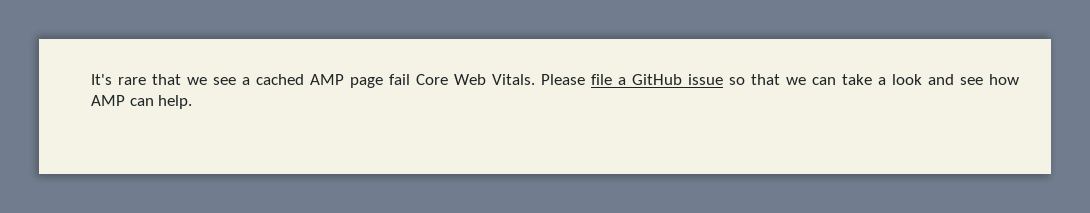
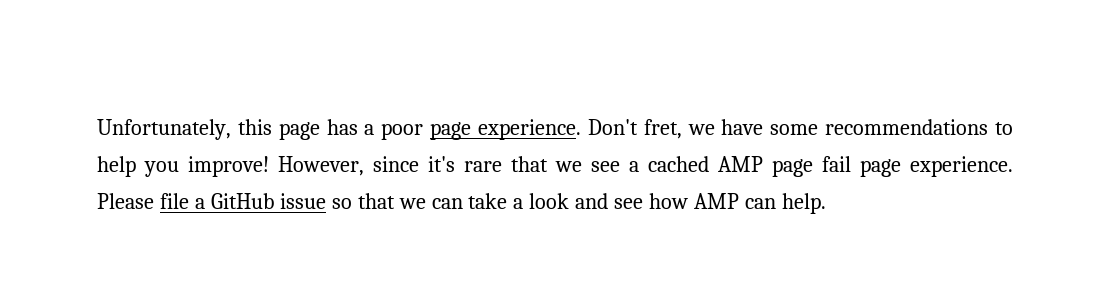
- It's rare that we see a cached AMP page fail Core Web Vitals.
+ Unfortunately, this page has a poor page experience. Don't fret, we have some recommendations to help you improve! However, since it's rare that we see a cached AMP page fail page experience.

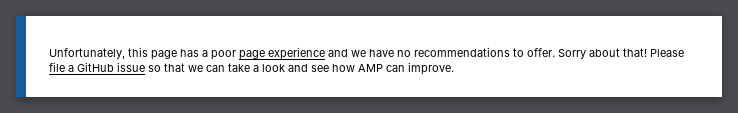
- Unfortunately, this page has a poor page experience. Don't fret, we have some recommendations to help you improve! However, since it's rare that we see a cached AMP page fail page experience.
+ Unfortunately, this page has a poor page experience and we have no recommendations to offer. Sorry about that!
- Please file a GitHub issue so that we can take a look and see how AMP can help.
+ Please file a GitHub issue so that we can take a look and see how AMP can improve.

